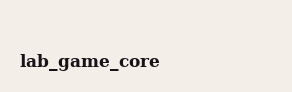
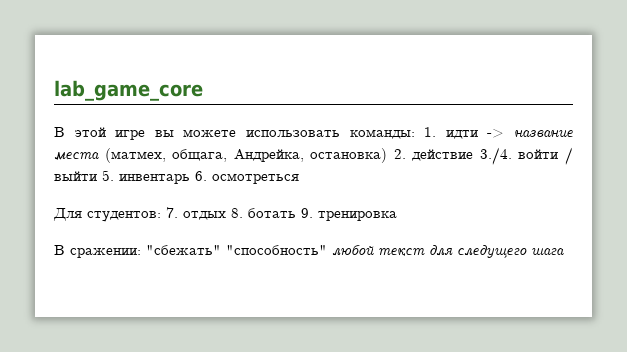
+ В этой игре вы можете использовать команды: 1. идти -> название места (матмех, общага, Андрейка, остановка) 2. действие 3./4. войти / выйти 5. инвентарь 6. осмотреться
+ Для студентов: 7. отдых 8. ботать 9. тренировка
+ В сражении: "сбежать" "способность" любой текст для следущего шага

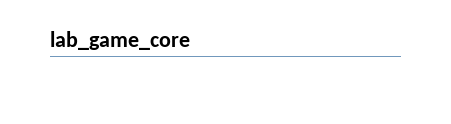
- В этой игре вы можете использовать команды: 1. идти -> название места (матмех, общага, Андрейка, остановка) 2. действие 3./4. войти / выйти 5. инвентарь 6. осмотреться
- Для студентов: 7. отдых 8. ботать 9. тренировка
- В сражении: "сбежать" "способность" любой текст для следущего шага

